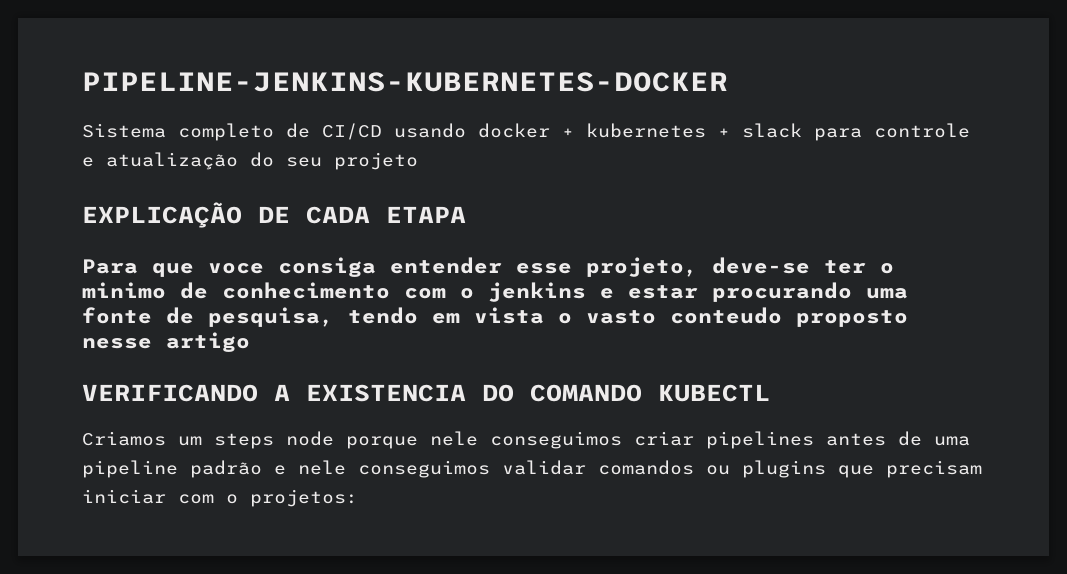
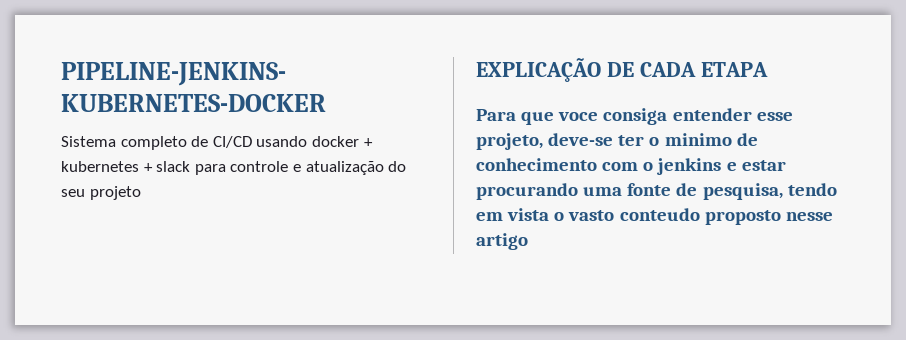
- VERIFICANDO A EXISTENCIA DO COMANDO KUBECTL
- Criamos um steps node porque nele conseguimos criar pipelines antes de uma pipeline padrão e nele conseguimos validar comandos ou plugins que precisam iniciar com o projetos:

